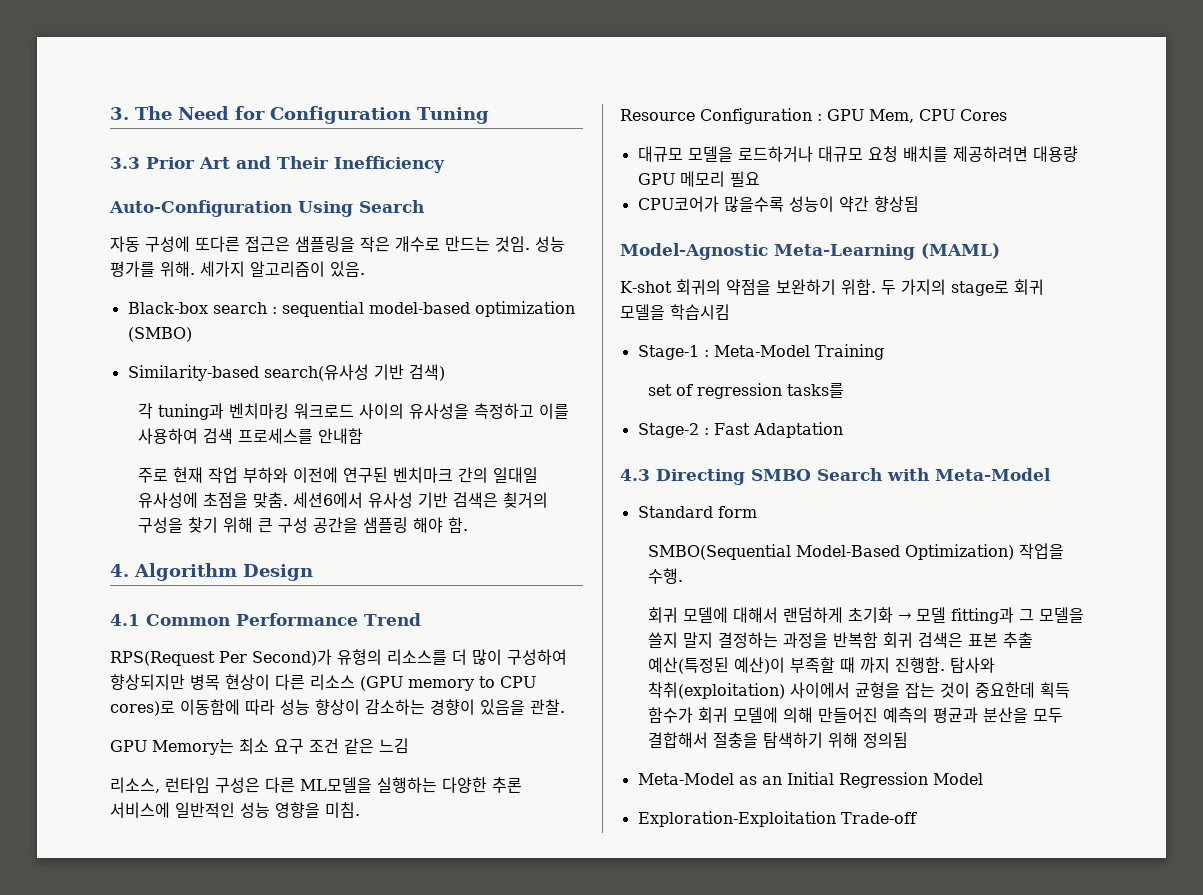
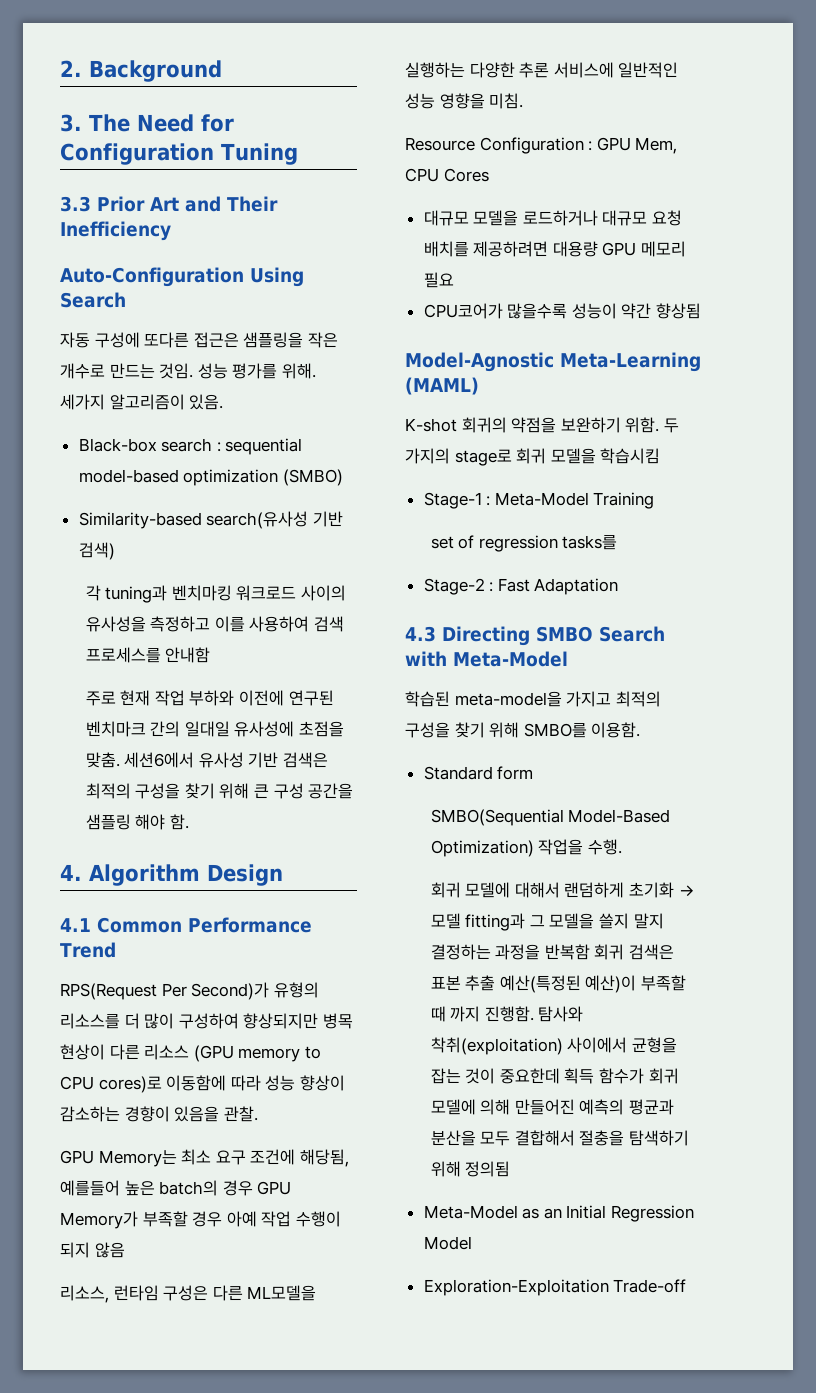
+ 2. Background
- 세션6에서 유사성 기반 검색은 쵲거의 구성을 찾기 위해 큰 구성 공간을 샘플링 해야 함.
+ 세션6에서 유사성 기반 검색은 최적의 구성을 찾기 위해 큰 구성 공간을 샘플링 해야 함.
- GPU Memory는 최소 요구 조건 같은 느김
+ GPU Memory는 최소 요구 조건에 해당됨, 예를들어 높은 batch의 경우 GPU Memory가 부족할 경우 아예 작업 수행이 되지 않음
+ 학습된 meta-model을 가지고 최적의 구성을 찾기 위해 SMBO를 이용함.

